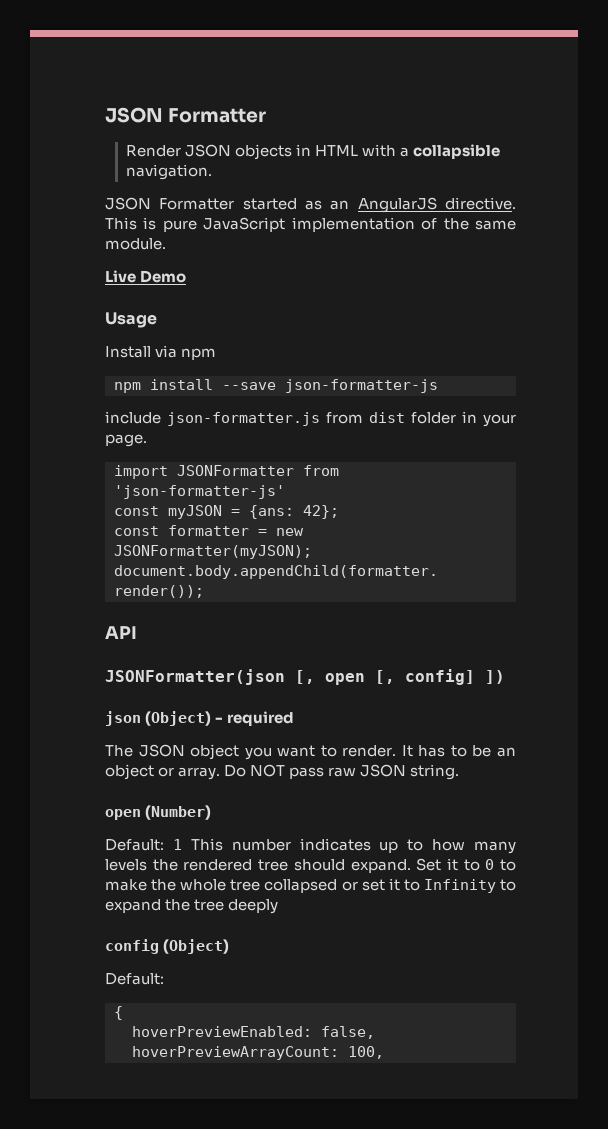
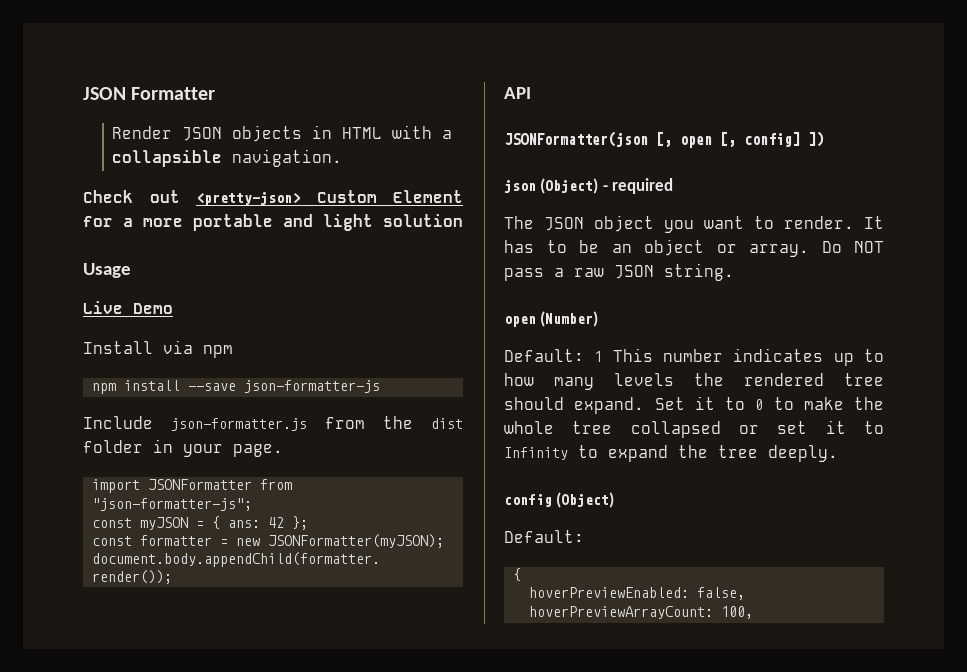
- JSON Formatter started as an AngularJS directive. This is pure JavaScript implementation of the same module.
+ Check out <pretty-json> Custom Element for a more portable and light solution
+ Usage
- Usage
- include json-formatter.js from dist folder in your page.
+ Include json-formatter.js from the dist folder in your page.
- import JSONFormatter from 'json-formatter-js'
+ import JSONFormatter from "json-formatter-js";
- const myJSON = {ans: 42};
+ const myJSON = { ans: 42 };
- Do NOT pass raw JSON string.
+ Do NOT pass a raw JSON string.
- Set it to 0 to make the whole tree collapsed or set it to Infinity to expand the tree deeply
+ Set it to 0 to make the whole tree collapsed or set it to Infinity to expand the tree deeply.

